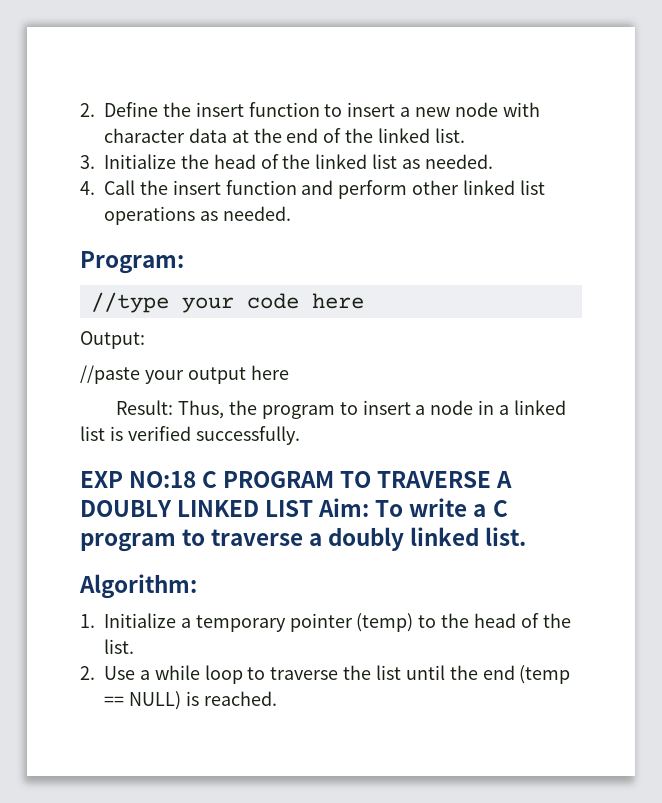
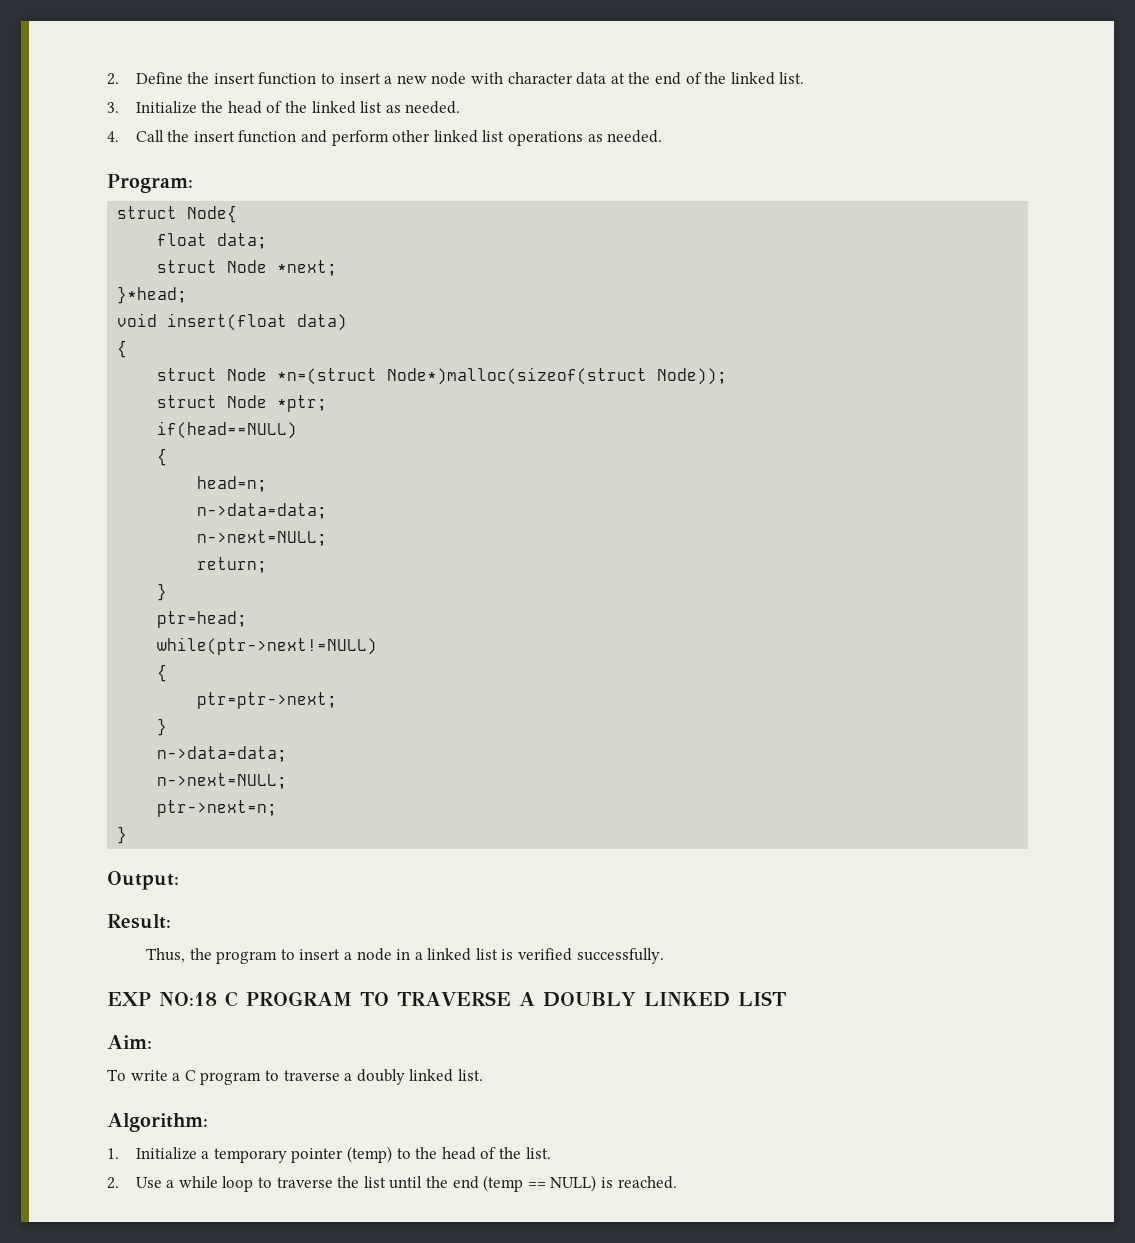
- //type your code here
+ struct Node{
+ float data;
+ struct Node *next;
+ }*head;
+ void insert(float data)
+ {
+ struct Node *n=(struct Node*)malloc(sizeof(struct Node));
+ struct Node *ptr;
+ if(head==NULL)
+ {
+ head=n;
+ n->data=data;
+ n->next=NULL;
+ return;
+ }
+ ptr=head;
+ while(ptr->next!=NULL)
+ {
+ ptr=ptr->next;
+ }
+ n->data=data;
+ n->next=NULL;
+ ptr->next=n;
+ }
  Output:
- //paste your output here
- Result: Thus, the program to insert a node in a linked list is verified successfully.
+ Result:
+ Thus, the program to insert a node in a linked list is verified successfully.
- EXP NO:18 C PROGRAM TO TRAVERSE A DOUBLY LINKED LIST Aim: To write a C program to traverse a doubly linked list.
+ EXP NO:18 C PROGRAM TO TRAVERSE A DOUBLY LINKED LIST
+ Aim:
+ To write a C program to traverse a doubly linked list.

